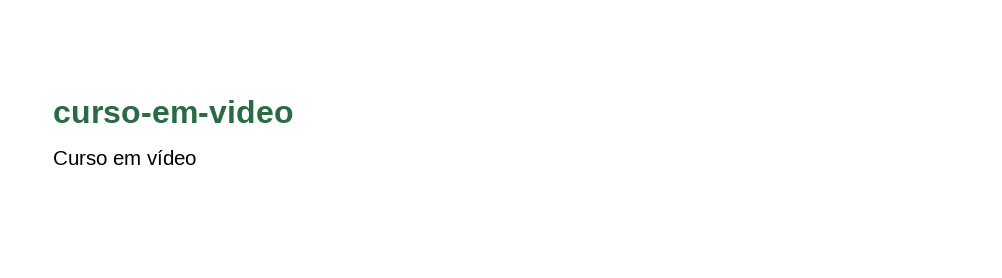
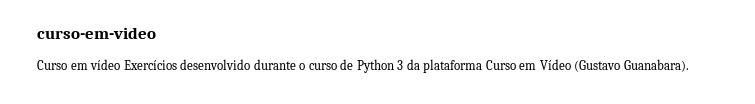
- Curso em vídeo
+ Curso em vídeo Exercícios desenvolvido durante o curso de Python 3 da plataforma Curso em Vídeo (Gustavo Guanabara).

